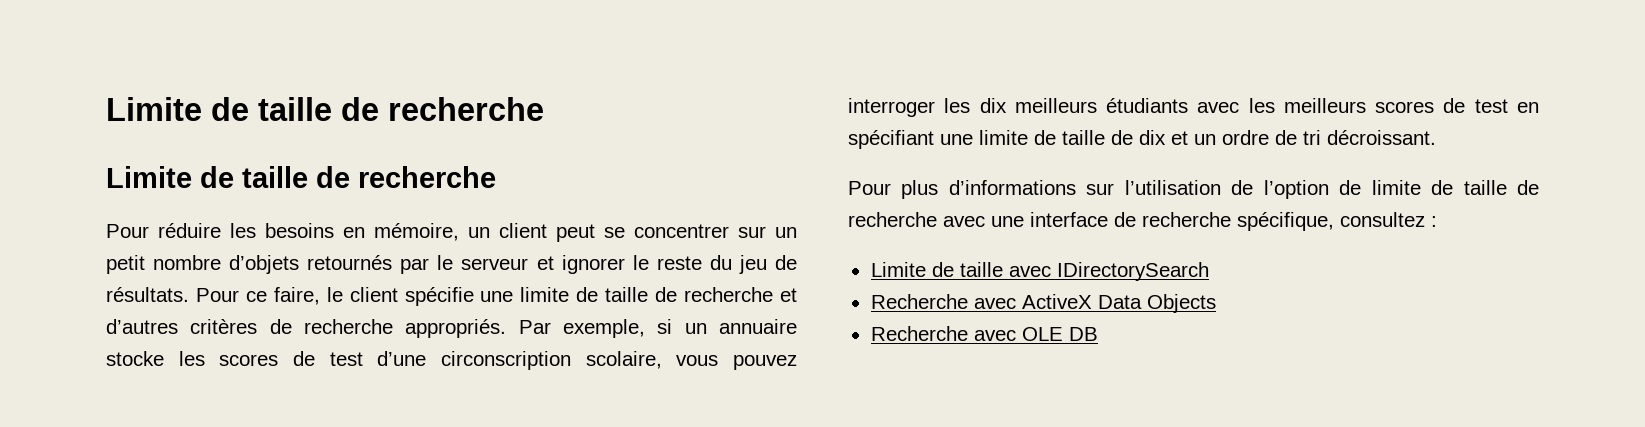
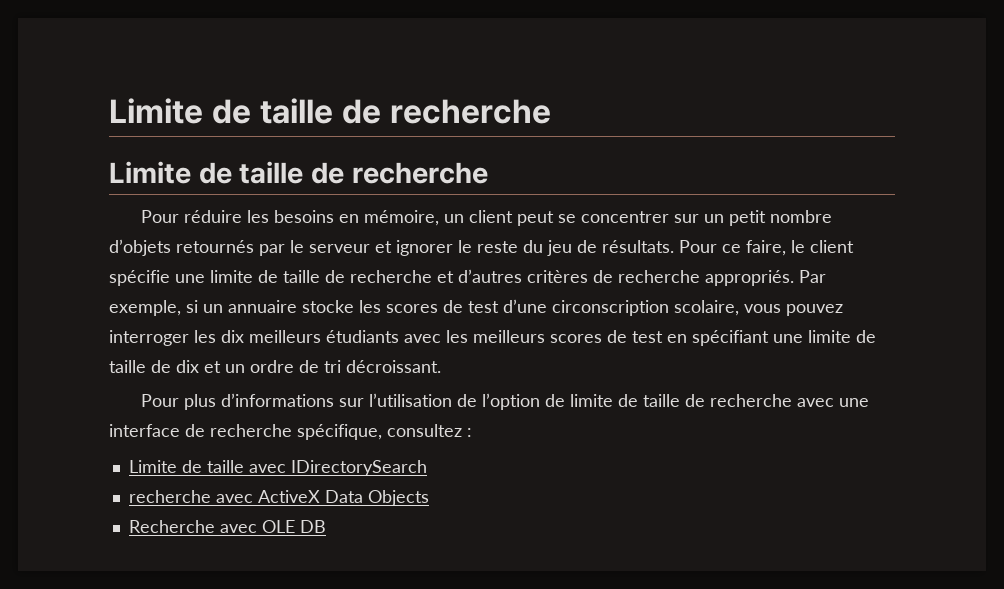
- Recherche avec ActiveX Data Objects
+ recherche avec ActiveX Data Objects

